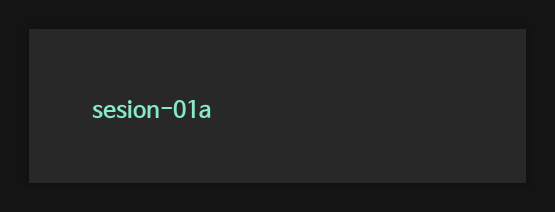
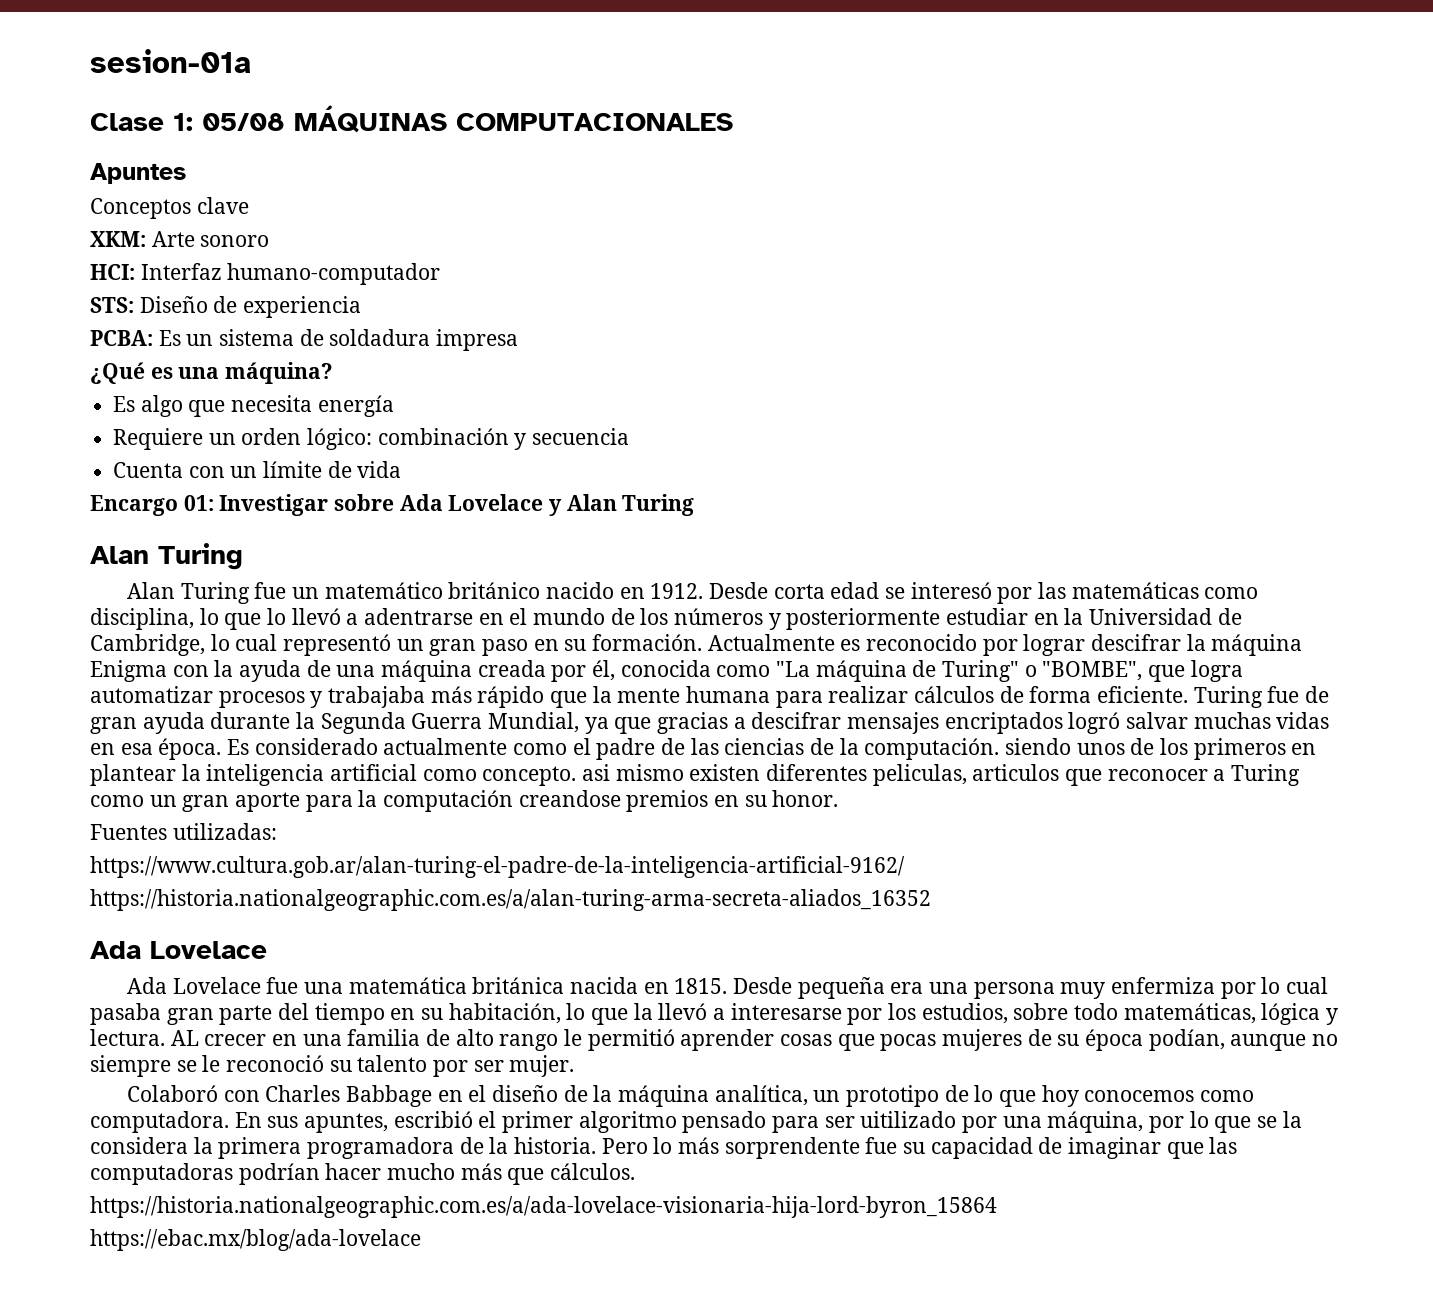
+ Clase 1: 05/08 MÁQUINAS COMPUTACIONALES
+ Apuntes
+ Conceptos clave
+ XKM: Arte sonoro
+ HCI: Interfaz humano-computador
+ STS: Diseño de experiencia
+ PCBA: Es un sistema de soldadura impresa
+ ¿Qué es una máquina?
+ Es algo que necesita energía
+ Requiere un orden lógico: combinación y secuencia
+ Cuenta con un límite de vida
+ Encargo 01: Investigar sobre Ada Lovelace y Alan Turing
+ Alan Turing
+ Alan Turing fue un matemático británico nacido en 1912. Desde corta edad se interesó por las matemáticas como disciplina, lo que lo llevó a adentrarse en el mundo de los números y posteriormente estudiar en la Universidad de Cambridge, lo cual representó un gran paso en su formación. Actualmente es reconocido por lograr descifrar la máquina Enigma con la ayuda de una máquina creada por él, conocida como "La máquina de Turing" o "BOMBE", que logra automatizar procesos y trabajaba más rápido que la mente humana para realizar cálculos de forma eficiente. Turing fue de gran ayuda durante la Segunda Guerra Mundial, ya que gracias a descifrar mensajes encriptados logró salvar muchas vidas en esa época. Es considerado actualmente como el padre de las ciencias de la computación. siendo unos de los primeros en plantear la inteligencia artificial como concepto. asi mismo existen diferentes peliculas, articulos que reconocer a Turing como un gran aporte para la computación creandose premios en su honor.
+ Fuentes utilizadas:
+ https://www.cultura.gob.ar/alan-turing-el-padre-de-la-inteligencia-artificial-9162/
+ https://historia.nationalgeographic.com.es/a/alan-turing-arma-secreta-aliados_16352
+ Ada Lovelace
+ Ada Lovelace fue una matemática británica nacida en 1815. Desde pequeña era una persona muy enfermiza por lo cual pasaba gran parte del tiempo en su habitación, lo que la llevó a interesarse por los estudios, sobre todo matemáticas, lógica y lectura. AL crecer en una familia de alto rango le permitió aprender cosas que pocas mujeres de su época podían, aunque no siempre se le reconoció su talento por ser mujer.
+ Colaboró con Charles Babbage en el diseño de la máquina analítica, un prototipo de lo que hoy conocemos como computadora. En sus apuntes, escribió el primer algoritmo pensado para ser uitilizado por una máquina, por lo que se la considera la primera programadora de la historia. Pero lo más sorprendente fue su capacidad de imaginar que las computadoras podrían hacer mucho más que cálculos.
+ https://historia.nationalgeographic.com.es/a/ada-lovelace-visionaria-hija-lord-byron_15864
+ https://ebac.mx/blog/ada-lovelace

